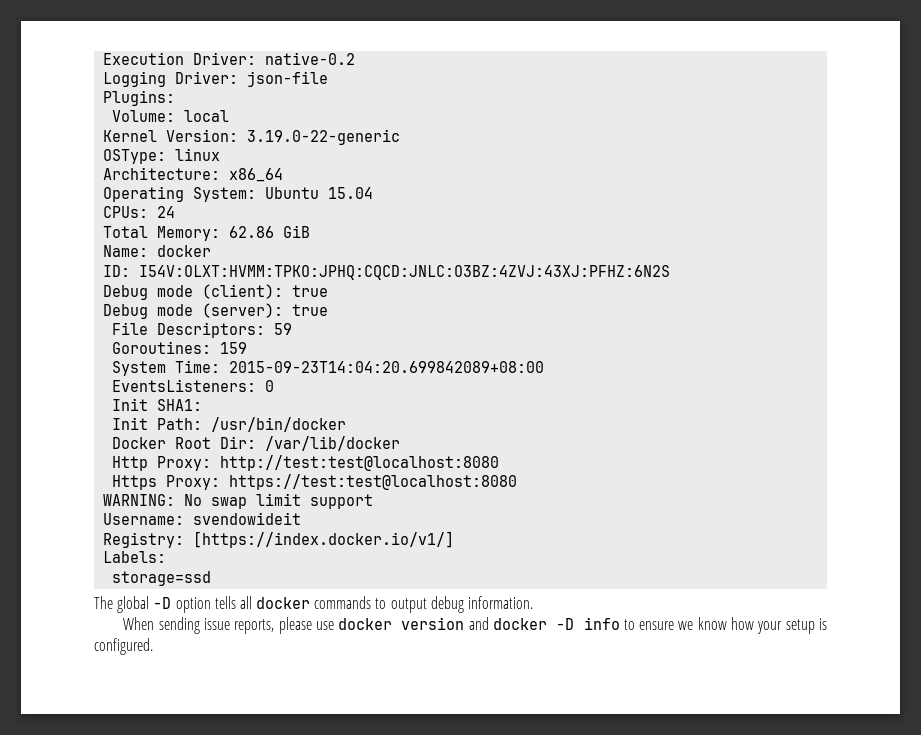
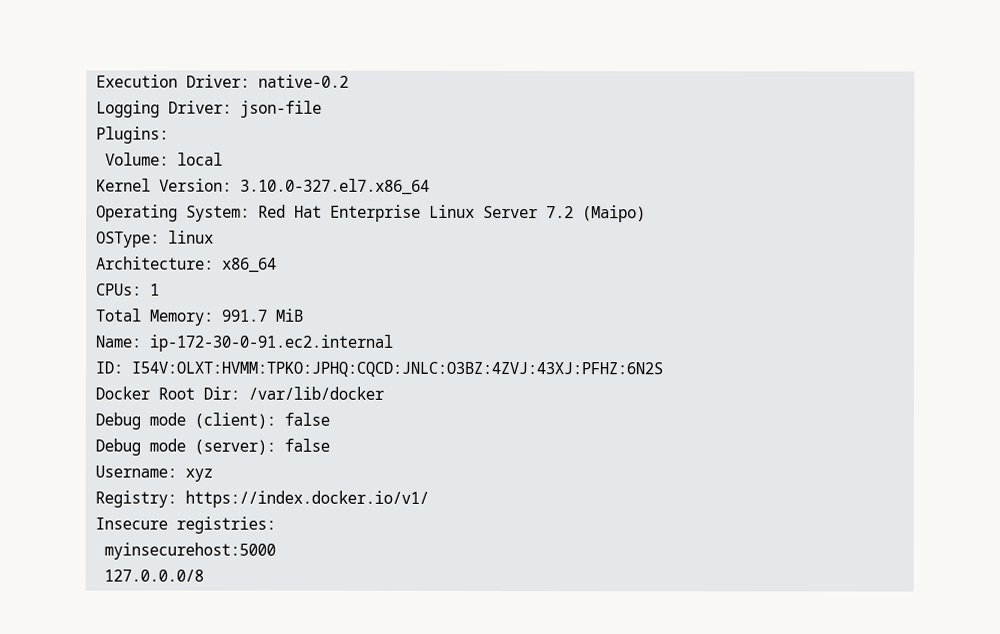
- Kernel Version: 3.19.0-22-generic
+ Kernel Version: 3.10.0-327.el7.x86_64
+ Operating System: Red Hat Enterprise Linux Server 7.2 (Maipo)
- Operating System: Ubuntu 15.04
- CPUs: 24
+ CPUs: 1
- Total Memory: 62.86 GiB
+ Total Memory: 991.7 MiB
- Name: docker
+ Name: ip-172-30-0-91.ec2.internal
- Debug mode (client): true
- Debug mode (server): true
- File Descriptors: 59
- Goroutines: 159
- System Time: 2015-09-23T14:04:20.699842089+08:00
- EventsListeners: 0
- Init SHA1:
- Init Path: /usr/bin/docker
  Docker Root Dir: /var/lib/docker
- Http Proxy: http://test:test@localhost:8080
- Https Proxy: https://test:test@localhost:8080
- WARNING: No swap limit support
+ Debug mode (client): false
+ Debug mode (server): false
- Username: svendowideit
+ Username: xyz
- Registry: [https://index.docker.io/v1/]
- Labels:
- storage=ssd
- The global -D option tells all docker commands to output debug information.
- When sending issue reports, please use docker version and docker -D info to ensure we know how your setup is configured.
+ Registry: https://index.docker.io/v1/
+ Insecure registries:
+ myinsecurehost:5000
+ 127.0.0.0/8

